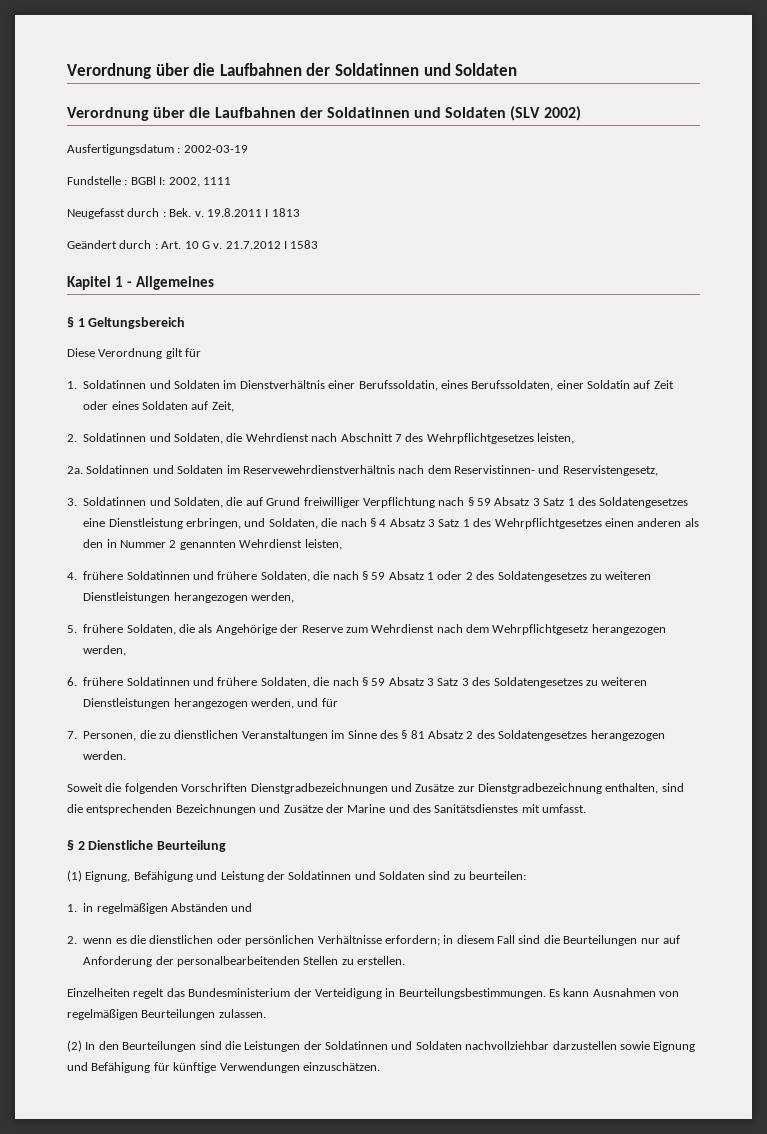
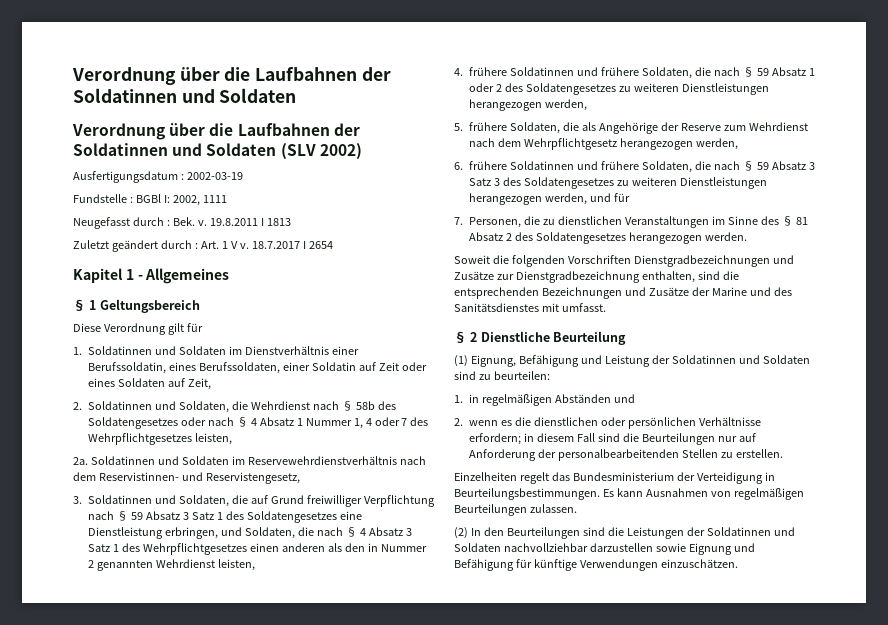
- Geändert durch : Art. 10 G v. 21.7.2012 I 1583
+ Zuletzt geändert durch : Art. 1 V v. 18.7.2017 I 2654
- 2. Soldatinnen und Soldaten, die Wehrdienst nach Abschnitt 7 des Wehrpflichtgesetzes leisten,
+ 2. Soldatinnen und Soldaten, die Wehrdienst nach § 58b des Soldatengesetzes oder nach § 4 Absatz 1 Nummer 1, 4 oder 7 des Wehrpflichtgesetzes leisten,

